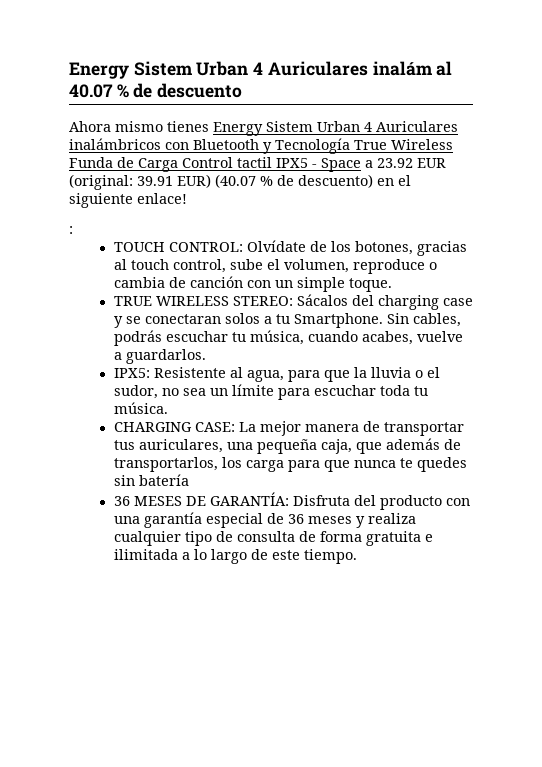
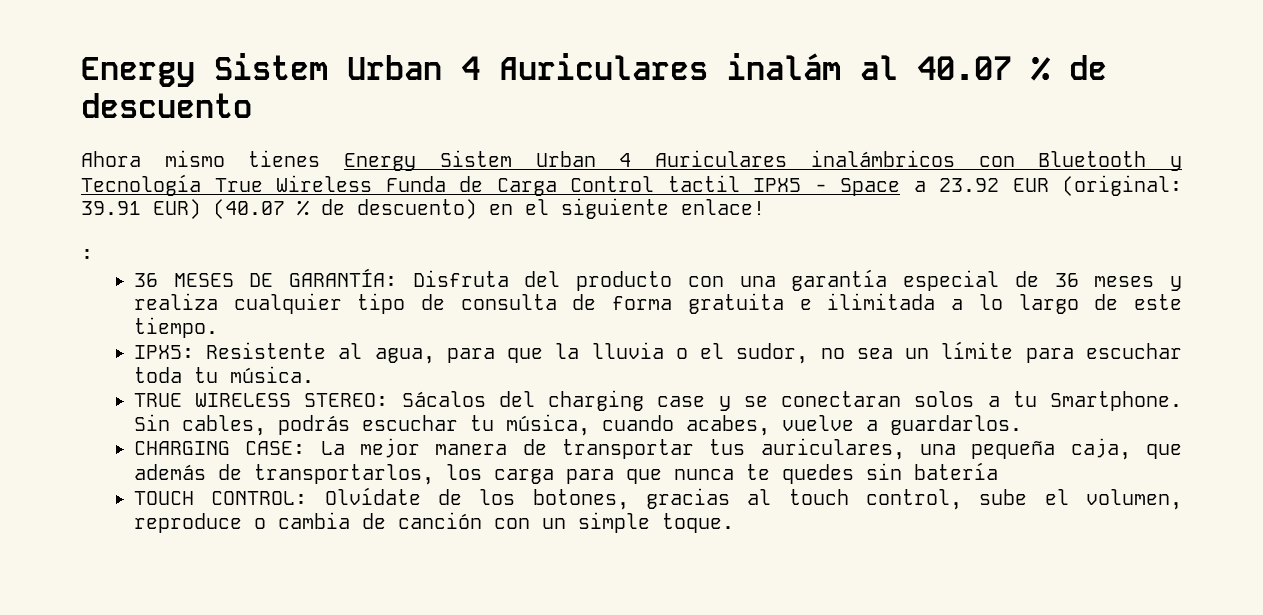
- TOUCH CONTROL: Olvídate de los botones, gracias al touch control, sube el volumen, reproduce o cambia de canción con un simple toque.
- TRUE WIRELESS STEREO: Sácalos del charging case y se conectaran solos a tu Smartphone. Sin cables, podrás escuchar tu música, cuando acabes, vuelve a guardarlos.
- IPX5: Resistente al agua, para que la lluvia o el sudor, no sea un límite para escuchar toda tu música.
- CHARGING CASE: La mejor manera de transportar tus auriculares, una pequeña caja, que además de transportarlos, los carga para que nunca te quedes sin batería
+ IPX5: Resistente al agua, para que la lluvia o el sudor, no sea un límite para escuchar toda tu música.
+ TRUE WIRELESS STEREO: Sácalos del charging case y se conectaran solos a tu Smartphone. Sin cables, podrás escuchar tu música, cuando acabes, vuelve a guardarlos.
+ CHARGING CASE: La mejor manera de transportar tus auriculares, una pequeña caja, que además de transportarlos, los carga para que nunca te quedes sin batería
+ TOUCH CONTROL: Olvídate de los botones, gracias al touch control, sube el volumen, reproduce o cambia de canción con un simple toque.

